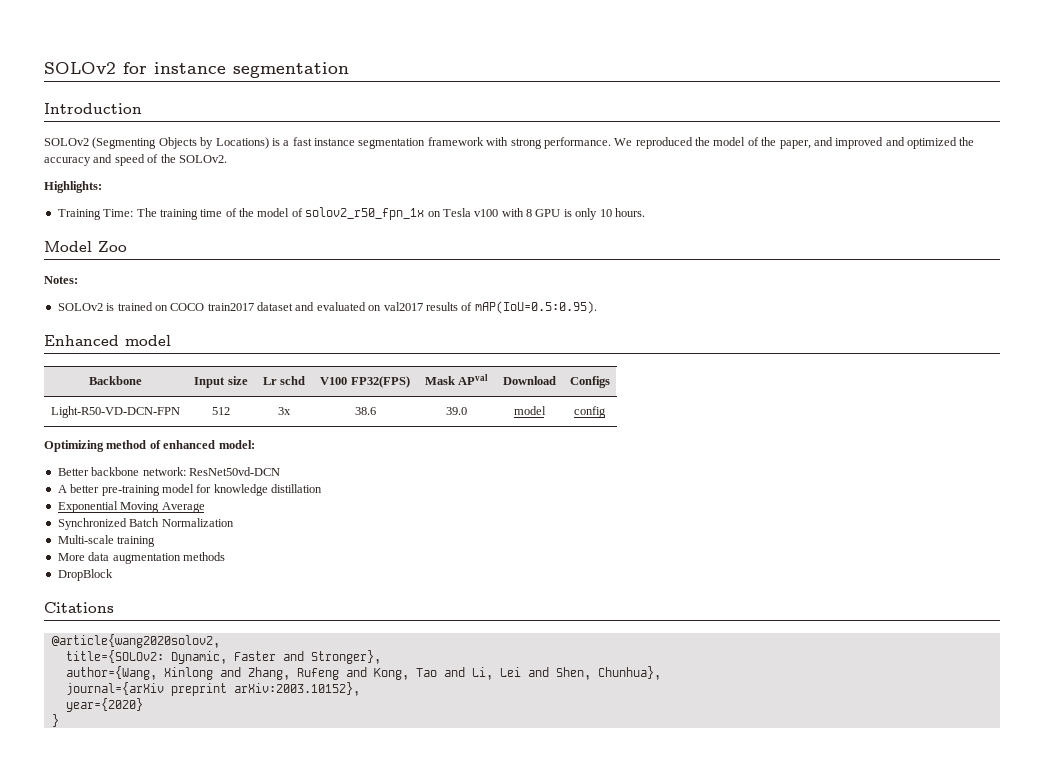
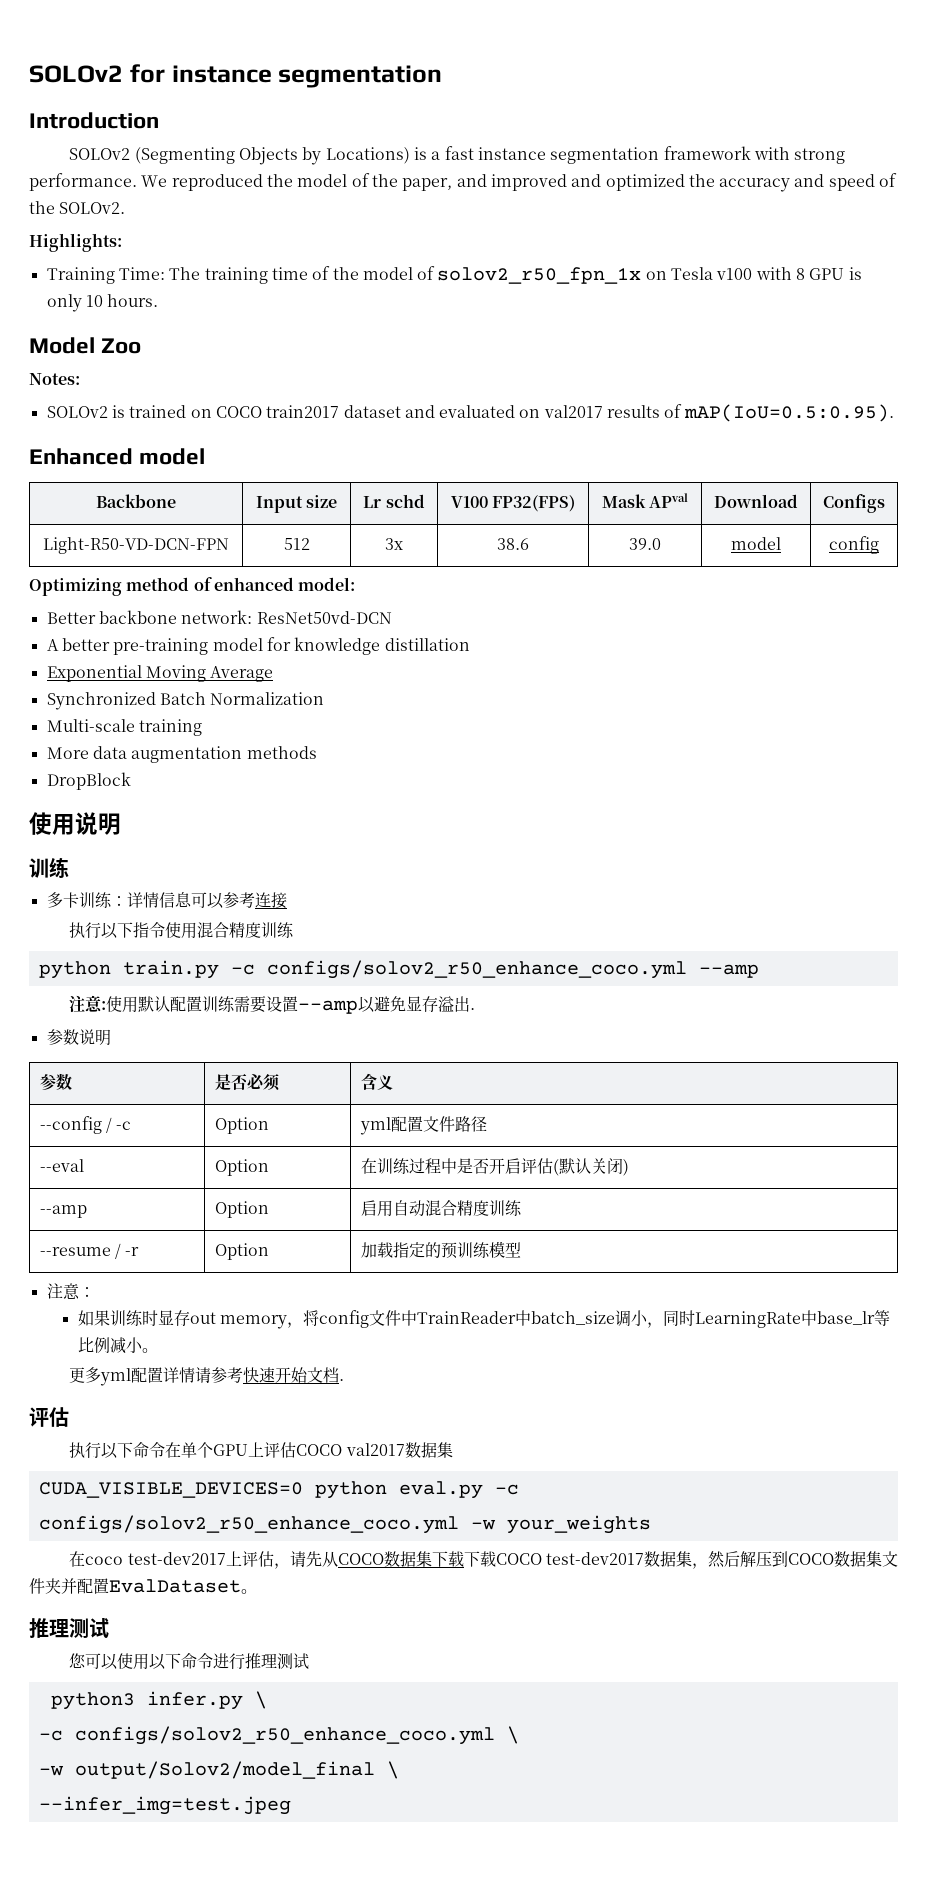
- Citations
- @article{wang2020solov2,
- title={SOLOv2: Dynamic, Faster and Stronger},
- author={Wang, Xinlong and Zhang, Rufeng and Kong, Tao and Li, Lei and Shen, Chunhua},
- journal={arXiv preprint arXiv:2003.10152},
- year={2020}
- }
+ 使用说明
+ 训练
+ 多卡训练：详情信息可以参考连接
+ 执行以下指令使用混合精度训练
+ python train.py -c configs/solov2_r50_enhance_coco.yml --amp
+ 注意:使用默认配置训练需要设置--amp以避免显存溢出.
+ 参数说明
+ 参数 | 是否必须 | 含义
+ --config / -c | Option | yml配置文件路径
+ --eval | Option | 在训练过程中是否开启评估(默认关闭)
+ --amp | Option | 启用自动混合精度训练
+ --resume / -r | Option | 加载指定的预训练模型
+ 注意：
+ 如果训练时显存out memory，将config文件中TrainReader中batch_size调小，同时LearningRate中base_lr等比例减小。
+ 更多yml配置详情请参考快速开始文档.
+ 评估
+ 执行以下命令在单个GPU上评估COCO val2017数据集
+ CUDA_VISIBLE_DEVICES=0 python eval.py -c configs/solov2_r50_enhance_coco.yml -w your_weights
+ 在coco test-dev2017上评估，请先从COCO数据集下载下载COCO test-dev2017数据集，然后解压到COCO数据集文件夹并配置EvalDataset。
+ 推理测试
+ 您可以使用以下命令进行推理测试
+ python3 infer.py \
+ -c configs/solov2_r50_enhance_coco.yml \
+ -w output/Solov2/model_final \
+ --infer_img=test.jpeg

